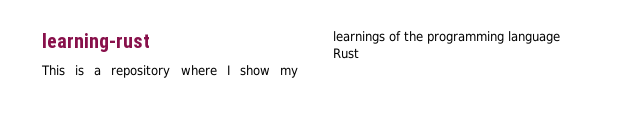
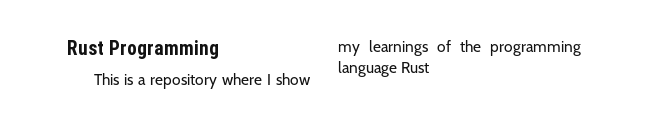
- learning-rust
+ Rust Programming

